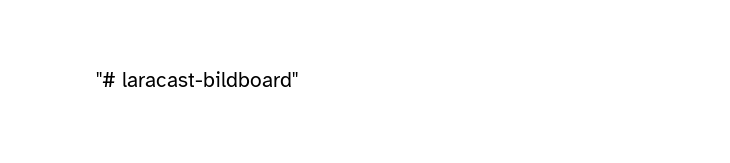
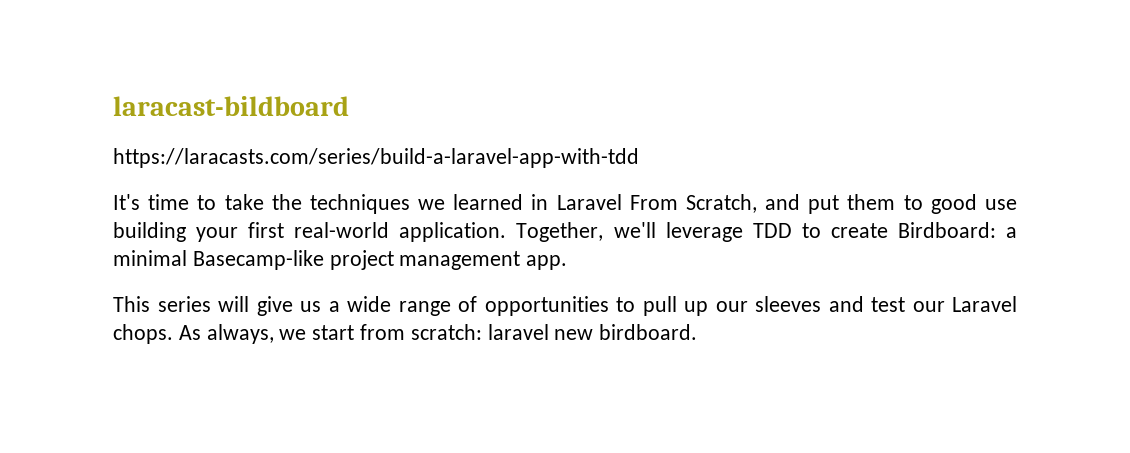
- "# laracast-bildboard"
+ laracast-bildboard
+ https://laracasts.com/series/build-a-laravel-app-with-tdd
+ It's time to take the techniques we learned in Laravel From Scratch, and put them to good use building your first real-world application. Together, we'll leverage TDD to create Birdboard: a minimal Basecamp-like project management app.
+ This series will give us a wide range of opportunities to pull up our sleeves and test our Laravel chops. As always, we start from scratch: laravel new birdboard.

